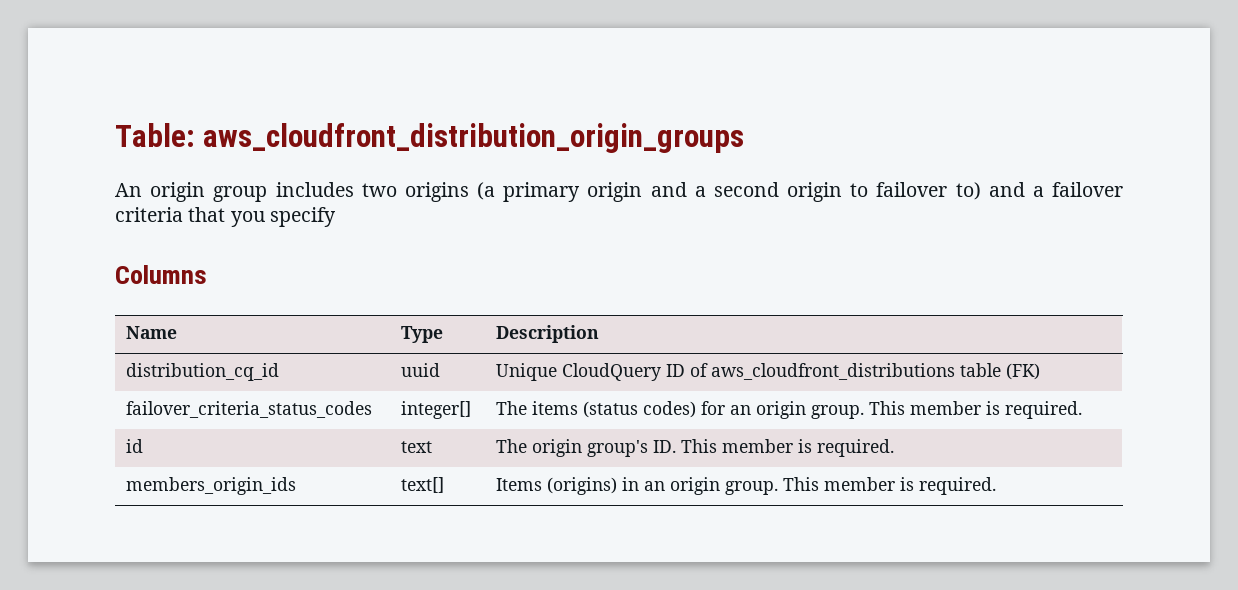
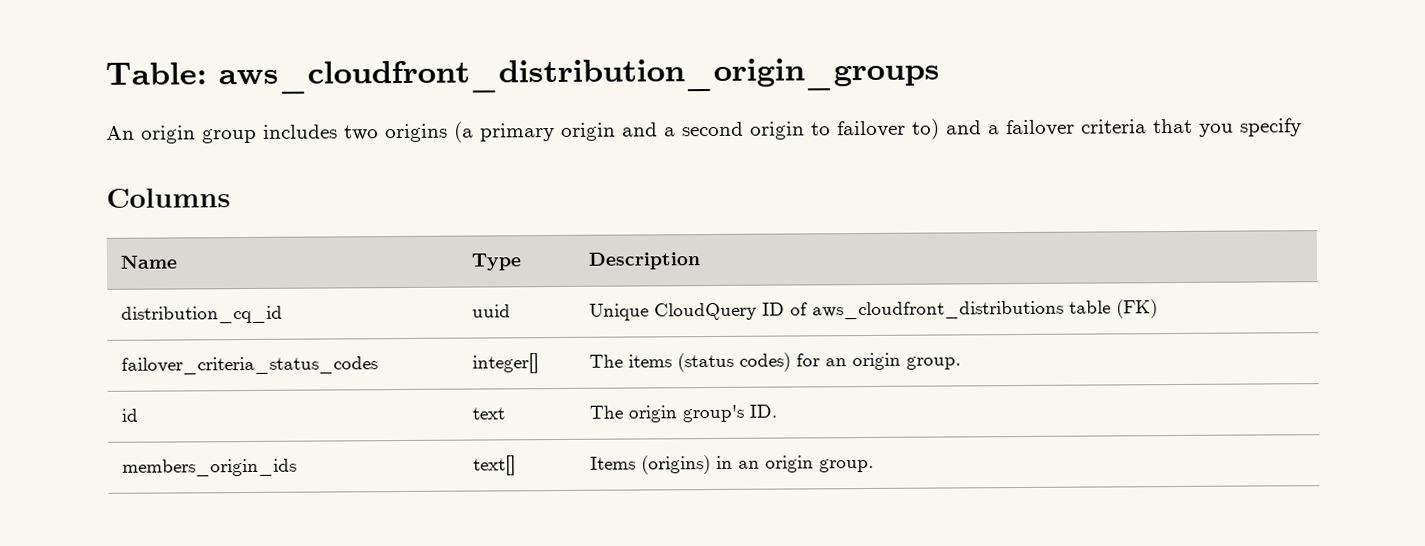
- failover_criteria_status_codes | integer[] | The items (status codes) for an origin group. This member is required.
+ failover_criteria_status_codes | integer[] | The items (status codes) for an origin group.
- id | text | The origin group's ID. This member is required.
+ id | text | The origin group's ID.
- members_origin_ids | text[] | Items (origins) in an origin group. This member is required.
+ members_origin_ids | text[] | Items (origins) in an origin group.

